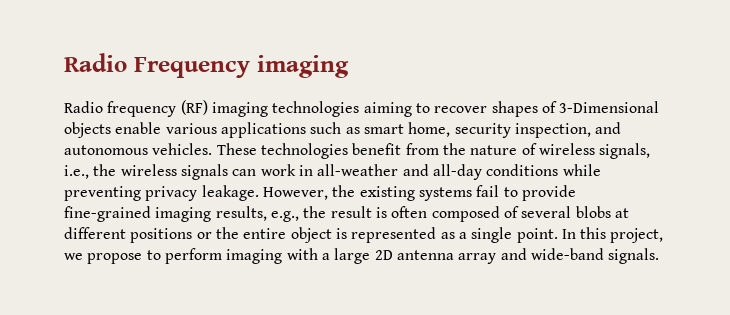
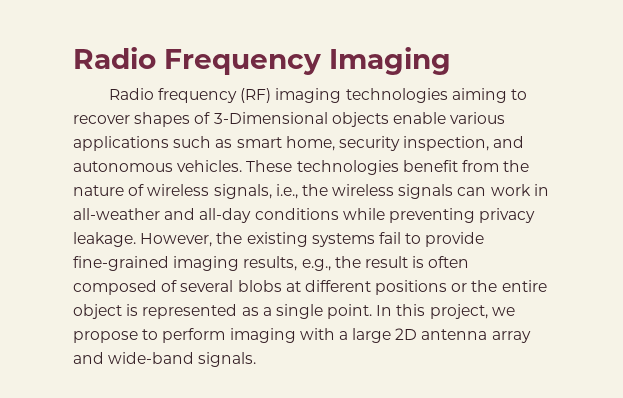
- Radio Frequency imaging
+ Radio Frequency Imaging

